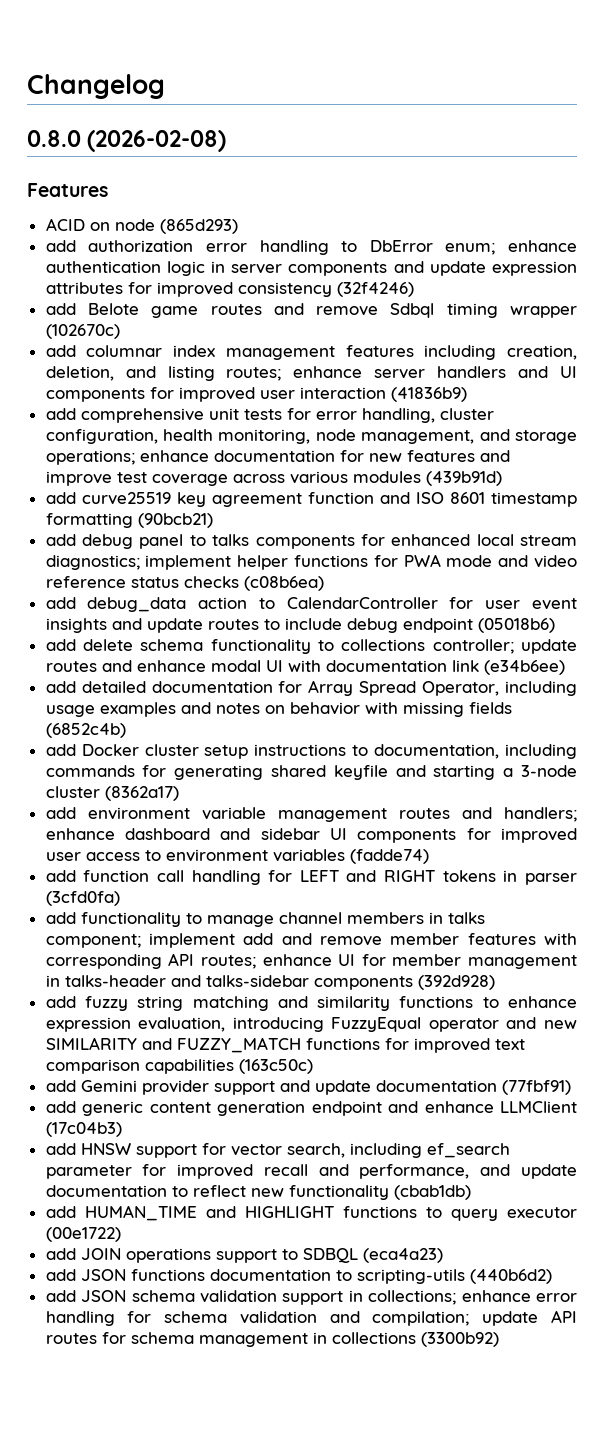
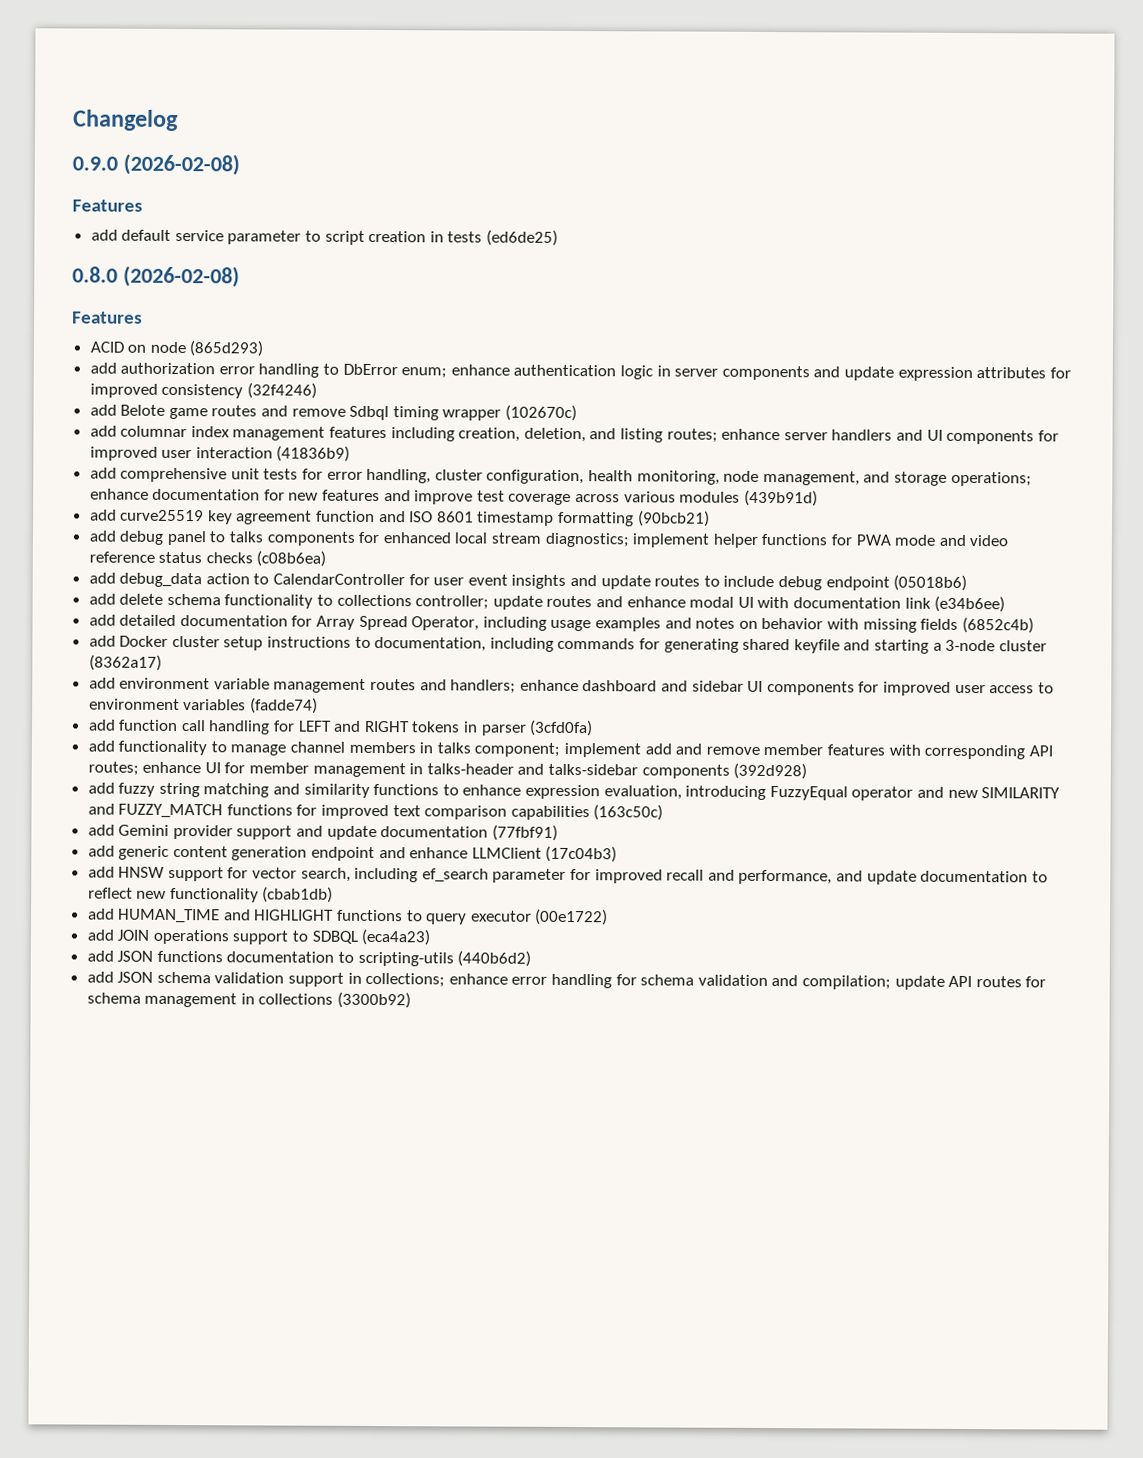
+ 0.9.0 (2026-02-08)
+ Features
+ add default service parameter to script creation in tests (ed6de25)

